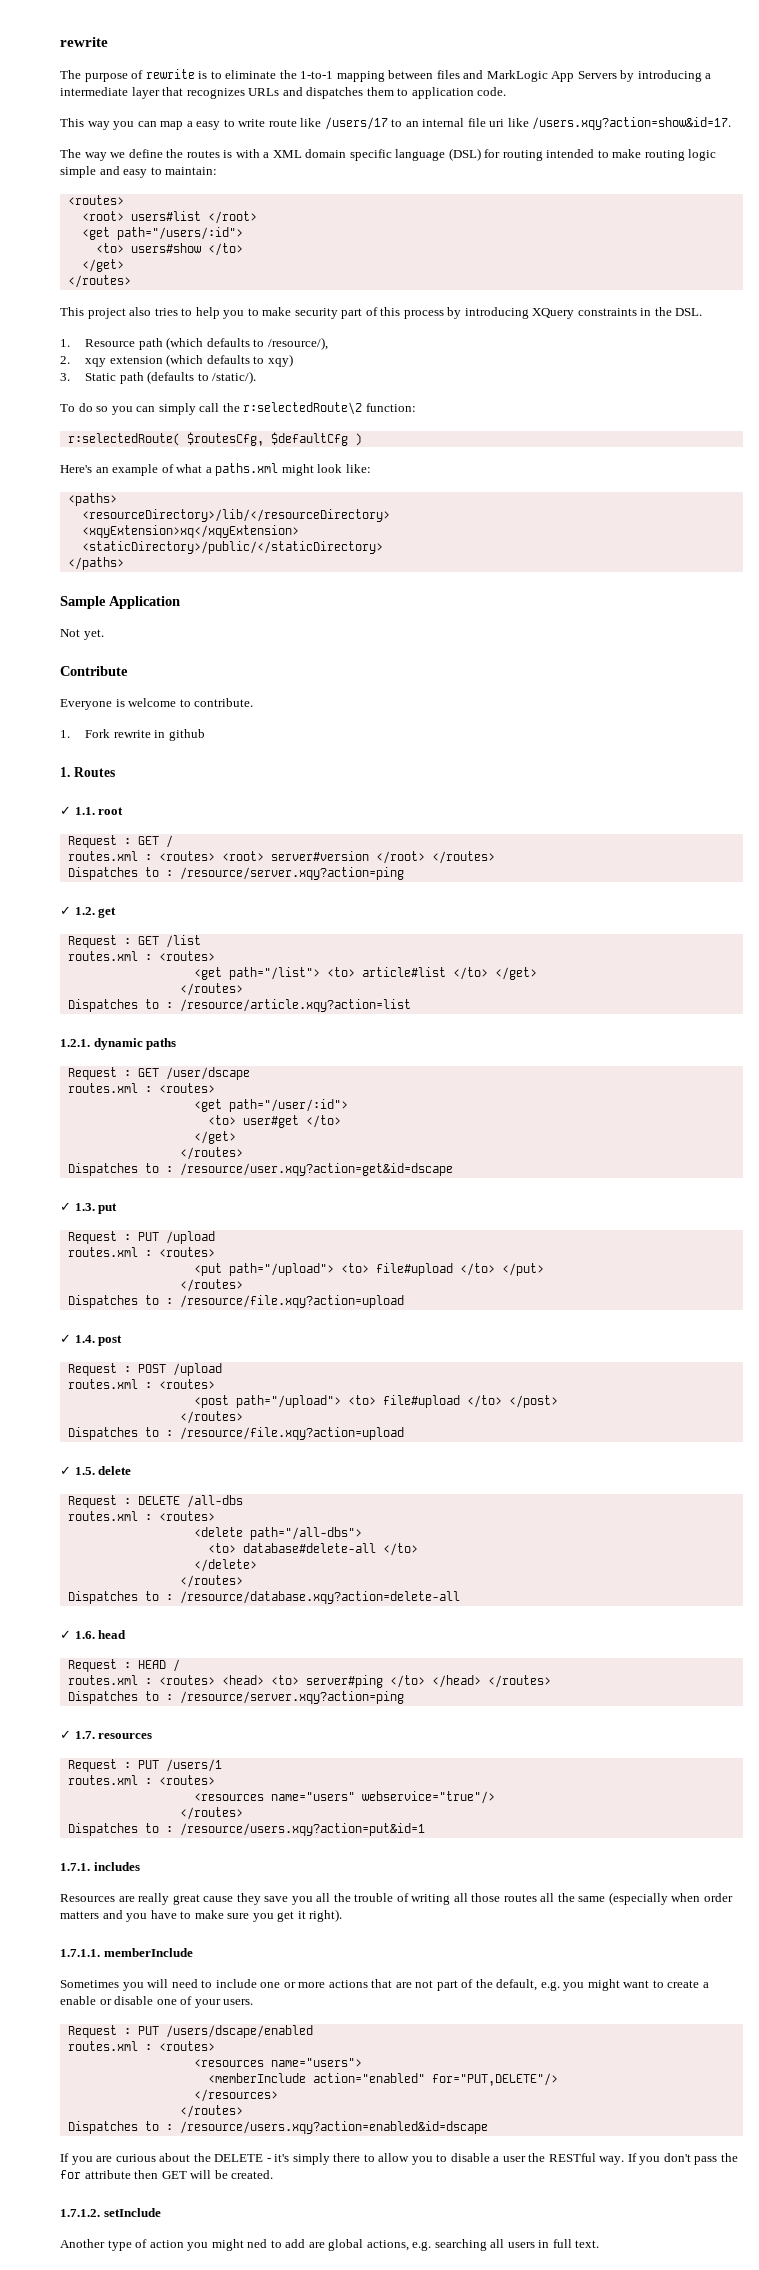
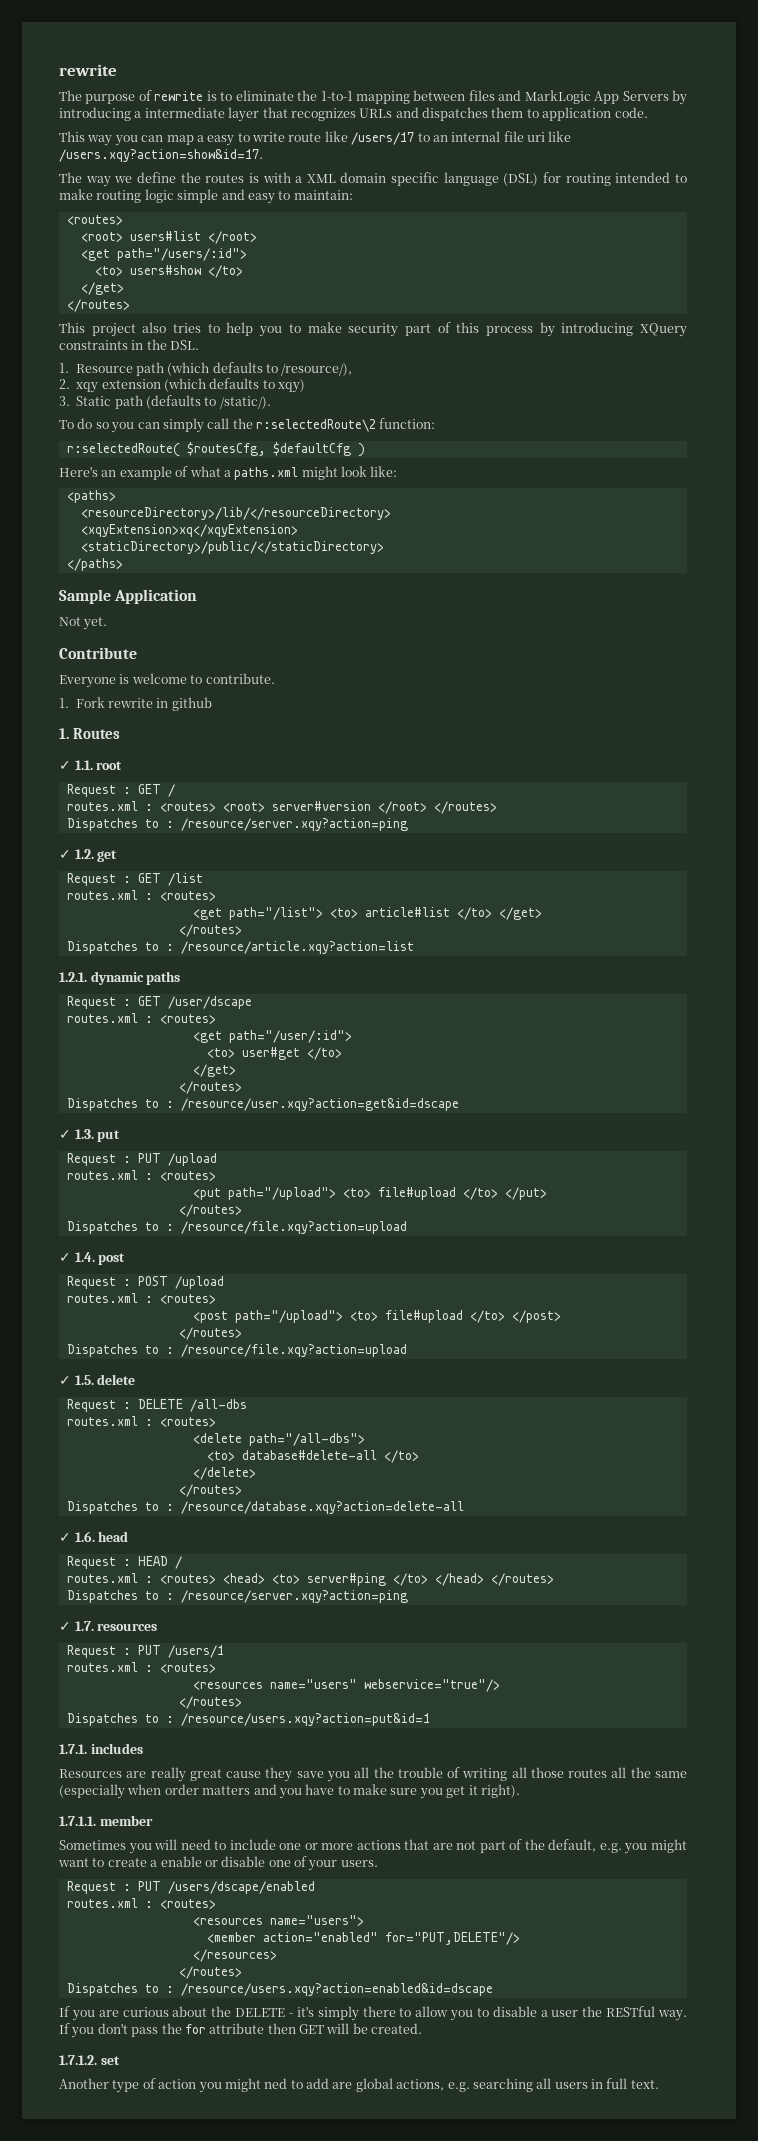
- 1.7.1.1. memberInclude
+ 1.7.1.1. member
- <memberInclude action="enabled" for="PUT,DELETE"/>
+ <member action="enabled" for="PUT,DELETE"/>
- 1.7.1.2. setInclude
+ 1.7.1.2. set

